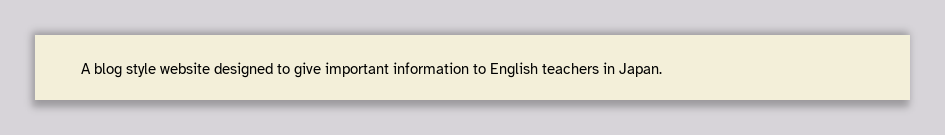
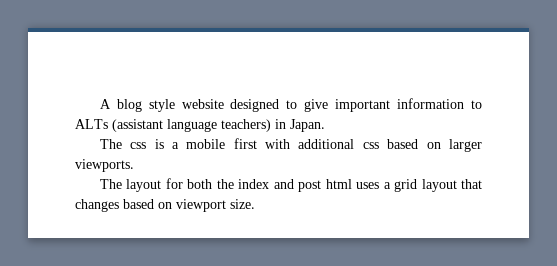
- A blog style website designed to give important information to English teachers in Japan.
+ A blog style website designed to give important information to ALTs (assistant language teachers) in Japan.
+ The css is a mobile first with additional css based on larger viewports.
+ The layout for both the index and post html uses a grid layout that changes based on viewport size.

